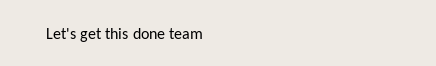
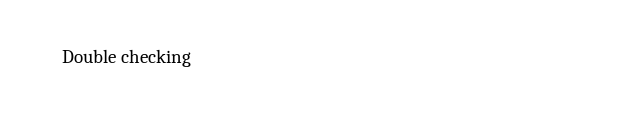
- Let's get this done team
+ Double checking

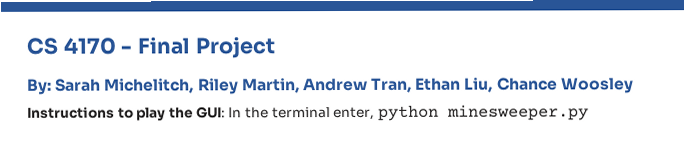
- Double checking
+ CS 4170 - Final Project
+ By: Sarah Michelitch, Riley Martin, Andrew Tran, Ethan Liu, Chance Woosley
+ Instructions to play the GUI: In the terminal enter, python minesweeper.py

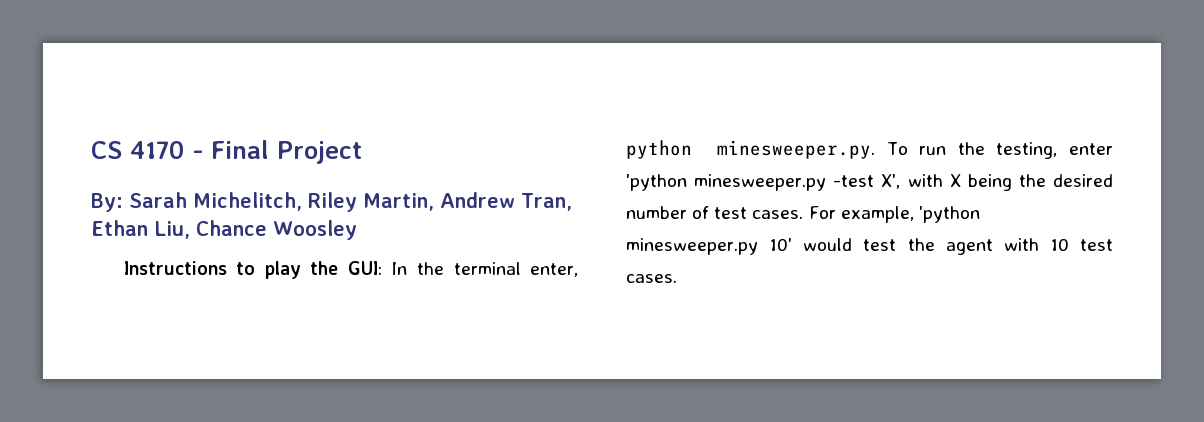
- Instructions to play the GUI: In the terminal enter, python minesweeper.py
+ Instructions to play the GUI: In the terminal enter, python minesweeper.py. To run the testing, enter 'python minesweeper.py -test X', with X being the desired number of test cases. For example, 'python minesweeper.py 10' would test the agent with 10 test cases.

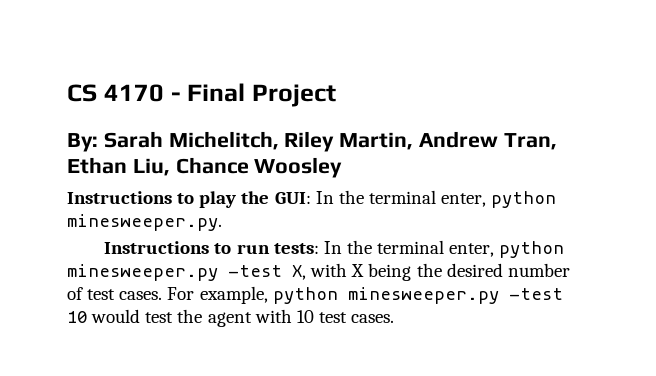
- Instructions to play the GUI: In the terminal enter, python minesweeper.py. To run the testing, enter 'python minesweeper.py -test X', with X being the desired number of test cases.
+ Instructions to play the GUI: In the terminal enter, python minesweeper.py.
+ Instructions to run tests: In the terminal enter, python minesweeper.py -test X, with X being the desired number of test cases.
- For example, 'python minesweeper.py 10' would test the agent with 10 test cases.
+ For example, python minesweeper.py -test 10 would test the agent with 10 test cases.

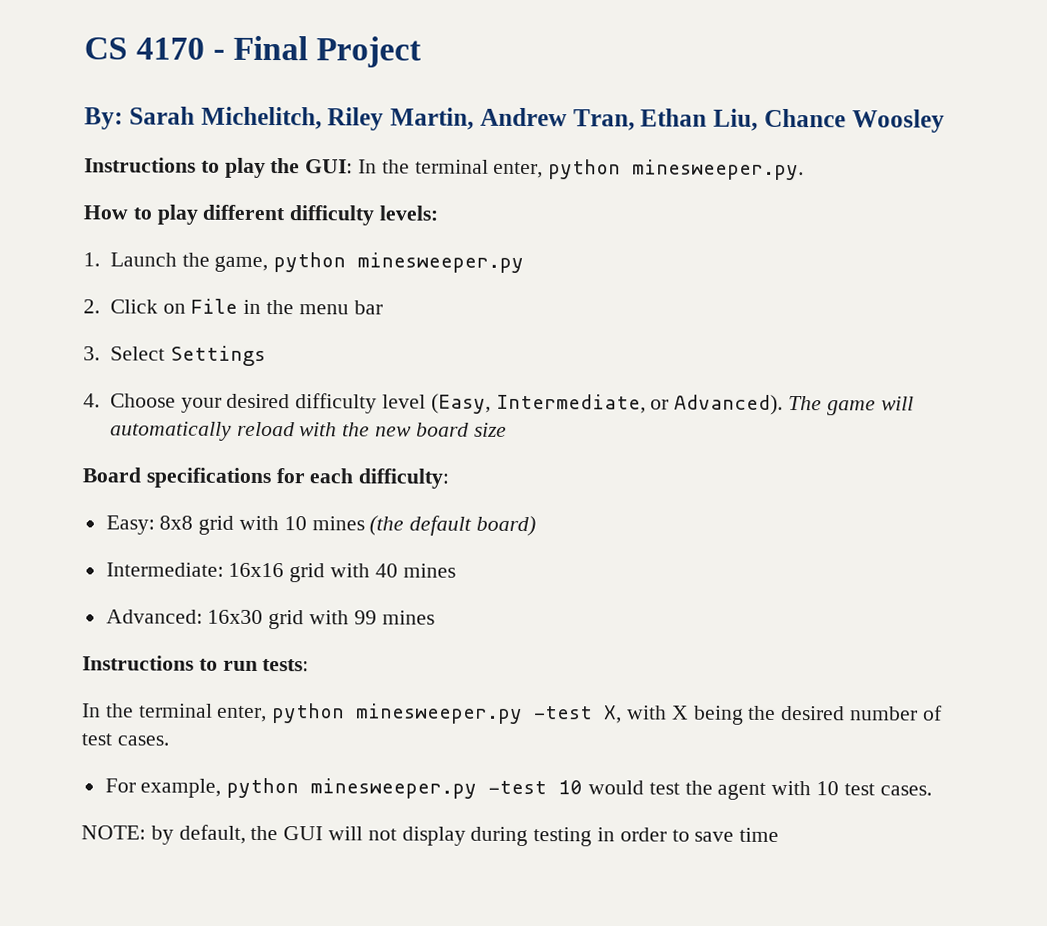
+ How to play different difficulty levels:
+ 1. Launch the game, python minesweeper.py
+ 2. Click on File in the menu bar
+ 3. Select Settings
+ 4. Choose your desired difficulty level (Easy, Intermediate, or Advanced). The game will automatically reload with the new board size
+ Board specifications for each difficulty:
+ Easy: 8x8 grid with 10 mines (the default board)
+ Intermediate: 16x16 grid with 40 mines
+ Advanced: 16x30 grid with 99 mines
- Instructions to run tests: In the terminal enter, python minesweeper.py -test X, with X being the desired number of test cases. For example, python minesweeper.py -test 10 would test the agent with 10 test cases.
+ Instructions to run tests:
+ In the terminal enter, python minesweeper.py -test X, with X being the desired number of test cases.
+ For example, python minesweeper.py -test 10 would test the agent with 10 test cases.
+ NOTE: by default, the GUI will not display during testing in order to save time

